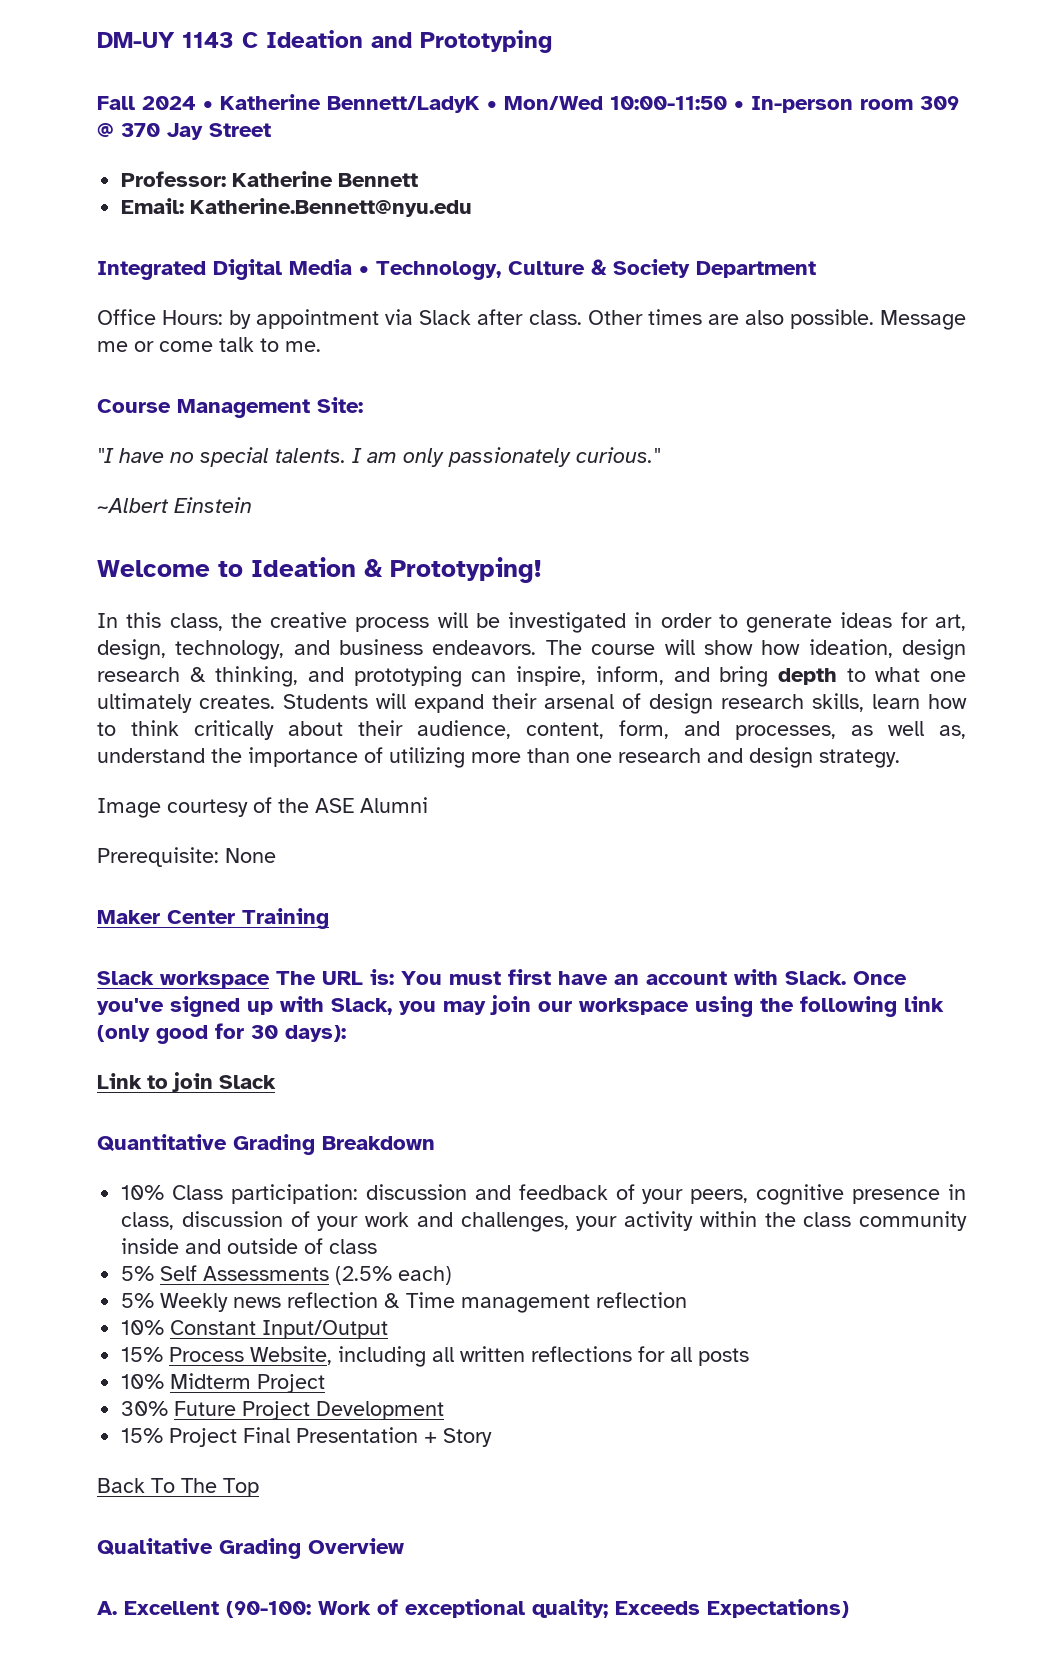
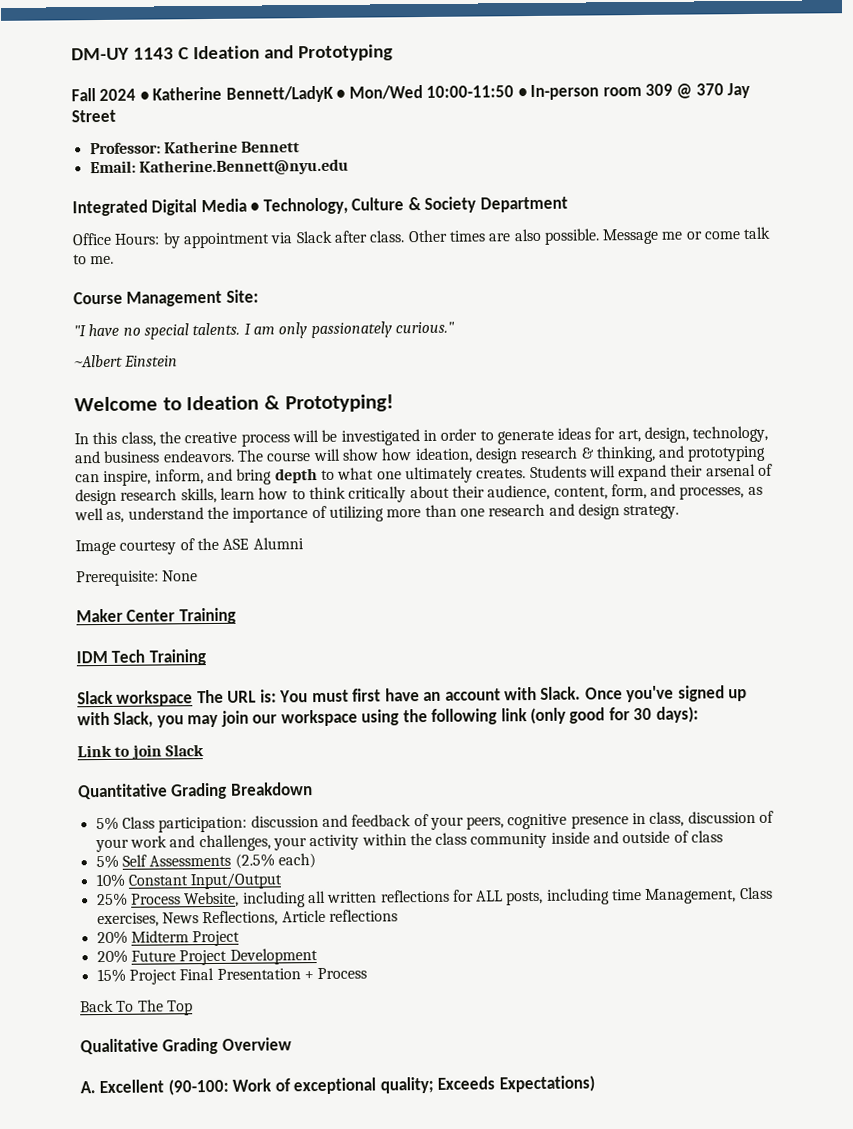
+ IDM Tech Training
- 10% Class participation: discussion and feedback of your peers, cognitive presence in class, discussion of your work and challenges, your activity within the class community inside and outside of class
+ 5% Class participation: discussion and feedback of your peers, cognitive presence in class, discussion of your work and challenges, your activity within the class community inside and outside of class
- 5% Weekly news reflection & Time management reflection
- 15% Process Website, including all written reflections for all posts
- 10% Midterm Project
+ 25% Process Website, including all written reflections for ALL posts, including time Management, Class exercises, News Reflections, Article reflections
+ 20% Midterm Project
- 30% Future Project Development
+ 20% Future Project Development
- 15% Project Final Presentation + Story
+ 15% Project Final Presentation + Process

